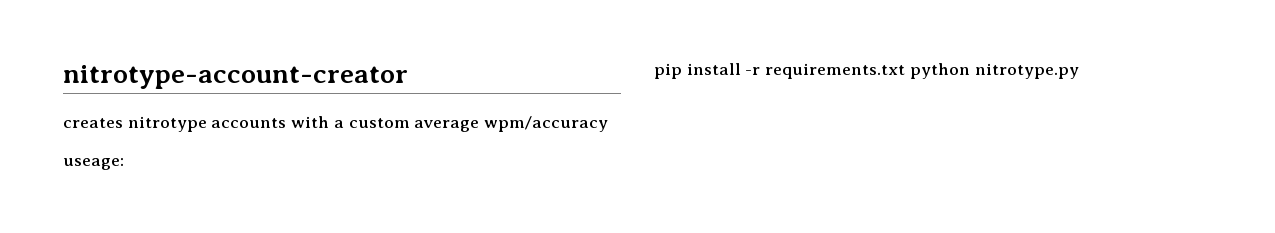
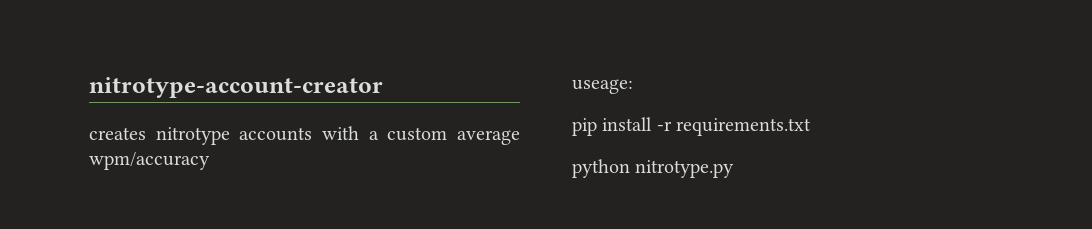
- pip install -r requirements.txt python nitrotype.py
+ pip install -r requirements.txt
+ python nitrotype.py

